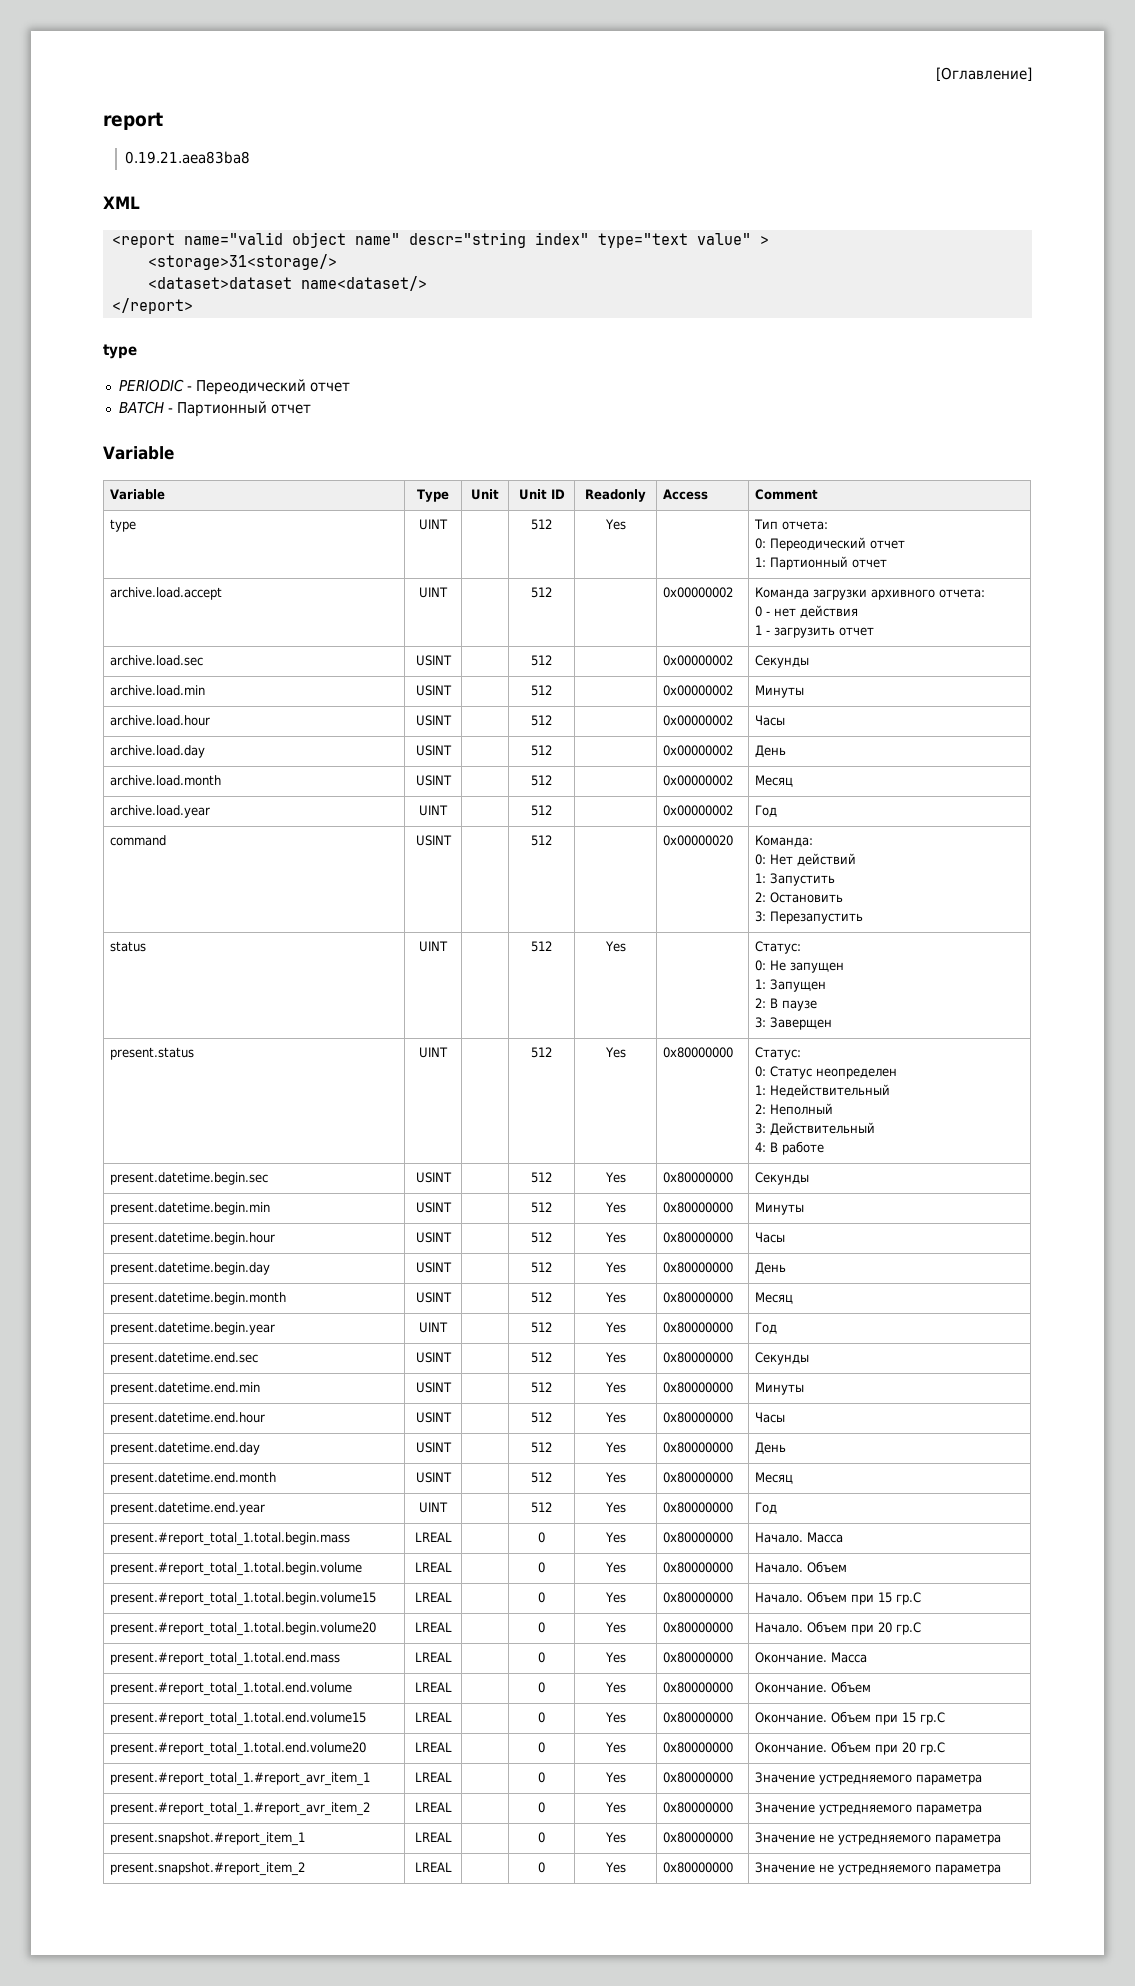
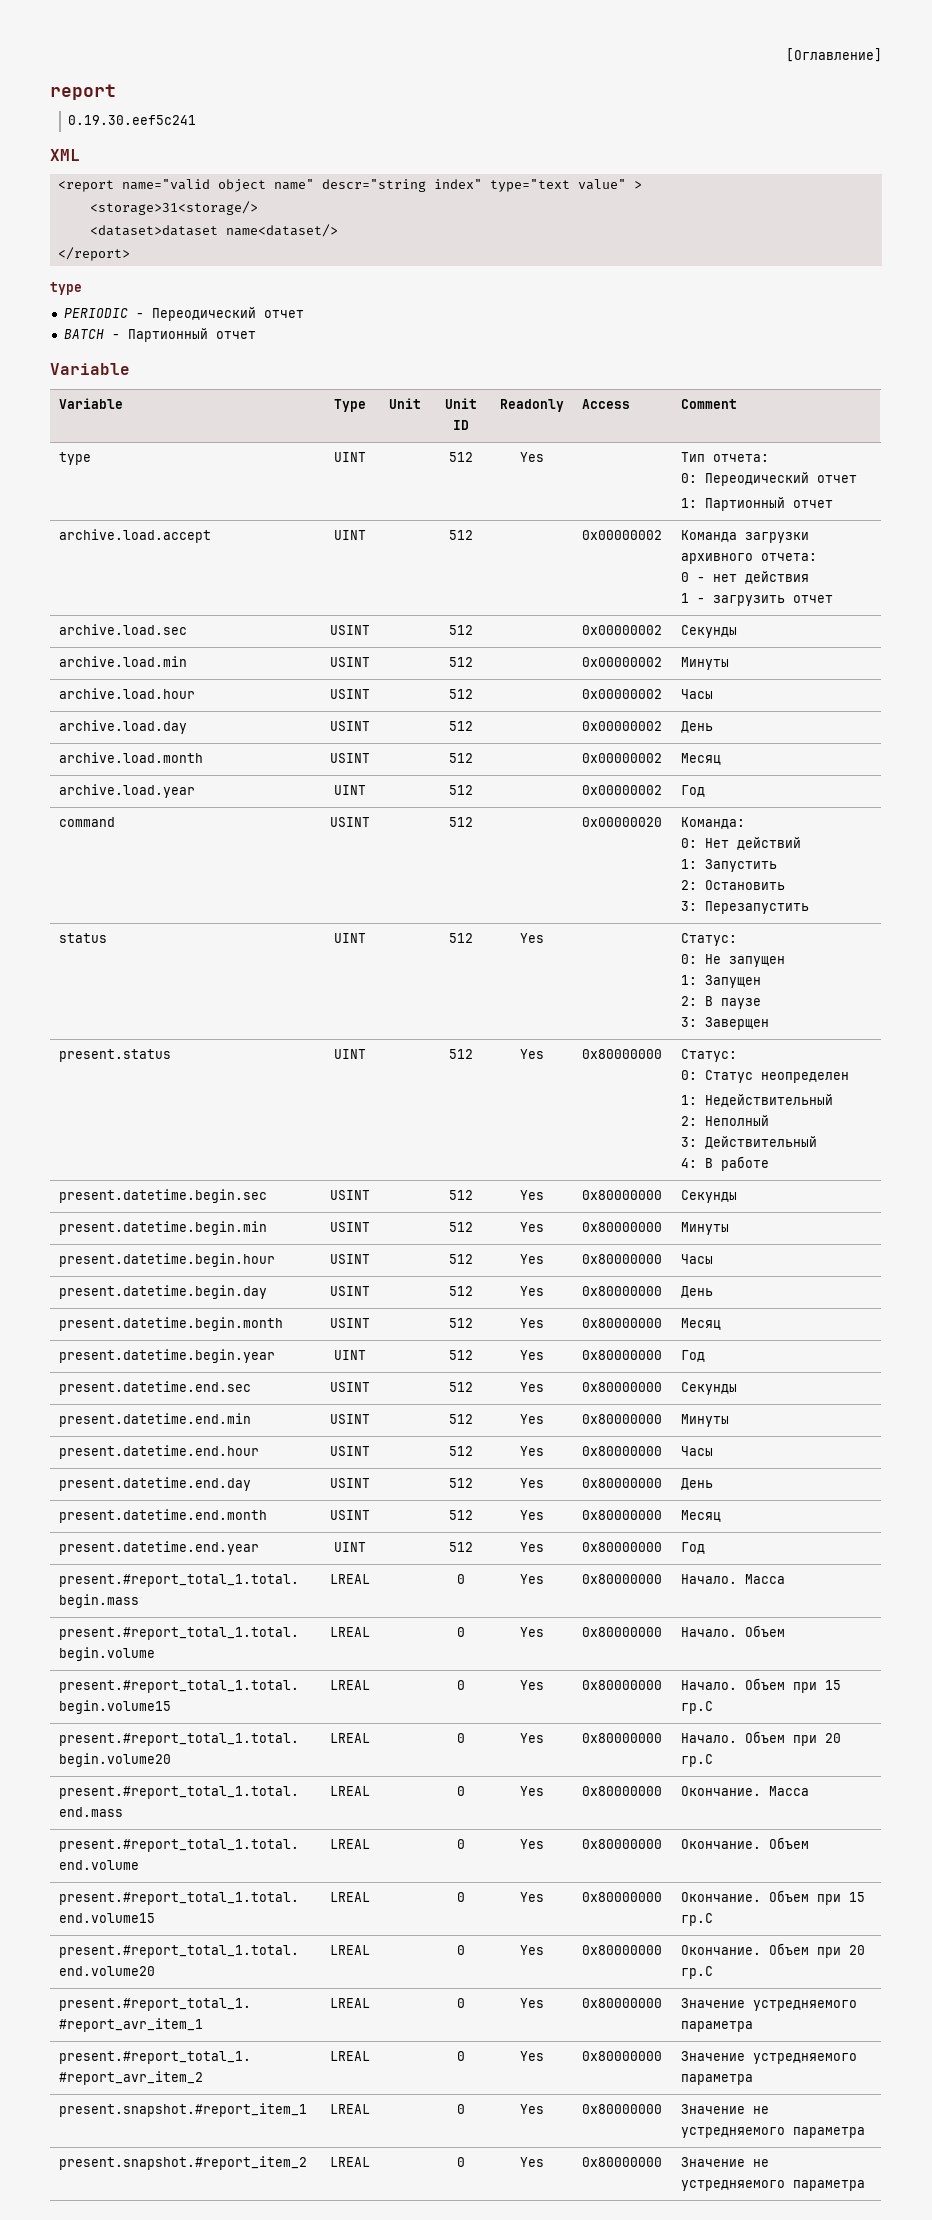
- 0.19.21.aea83ba8
+ 0.19.30.eef5c241

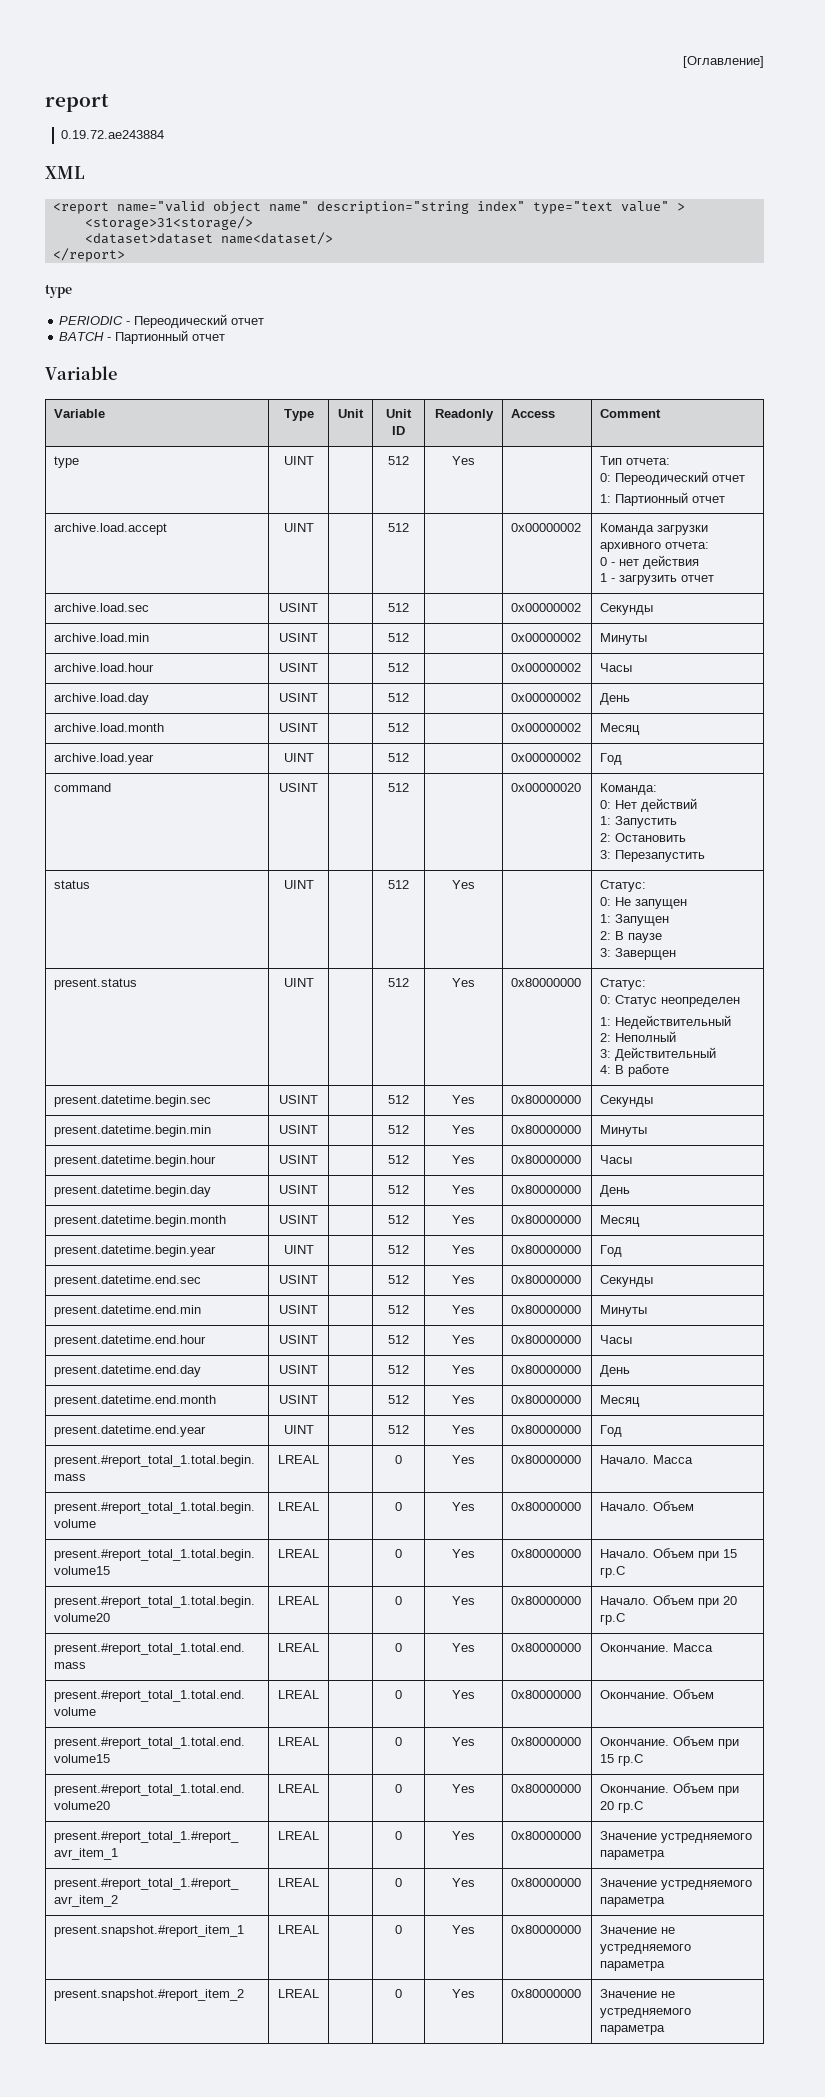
- 0.19.30.eef5c241
+ 0.19.72.ae243884
- <report name="valid object name" descr="string index" type="text value" >
+ <report name="valid object name" description="string index" type="text value" >

